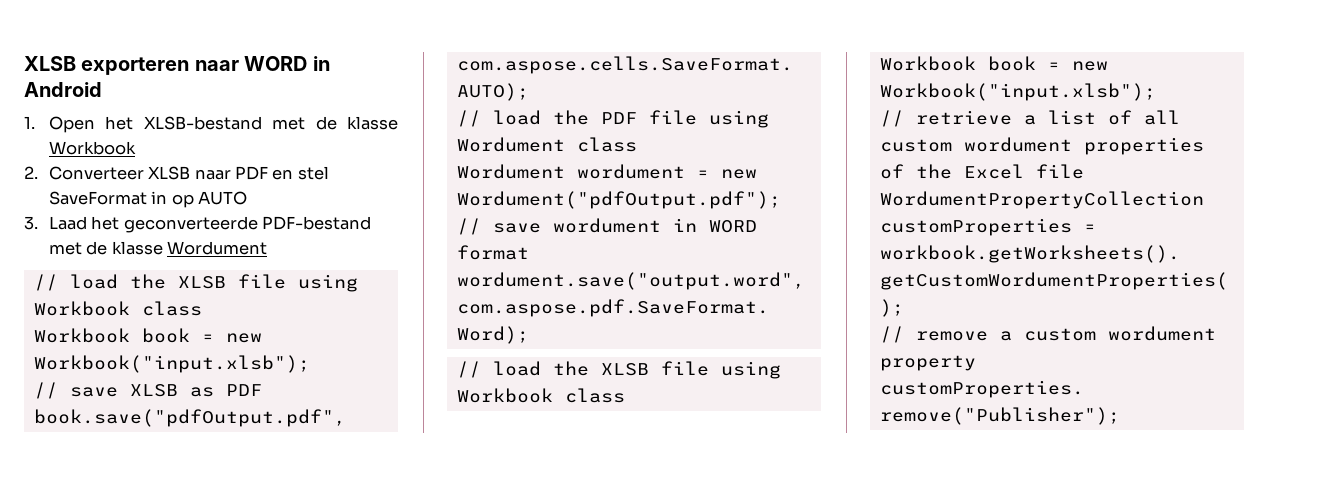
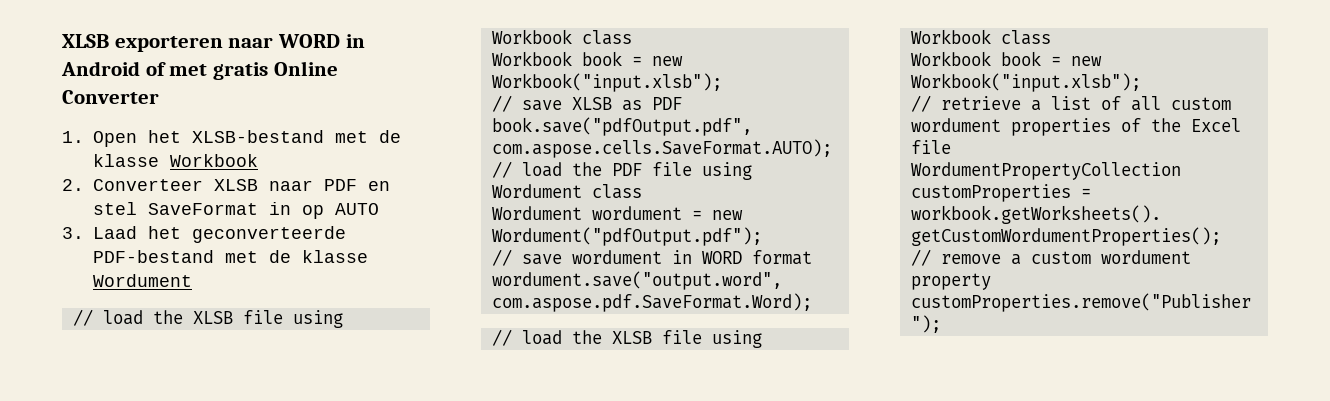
- XLSB exporteren naar WORD in Android
+ XLSB exporteren naar WORD in Android of met gratis Online Converter

